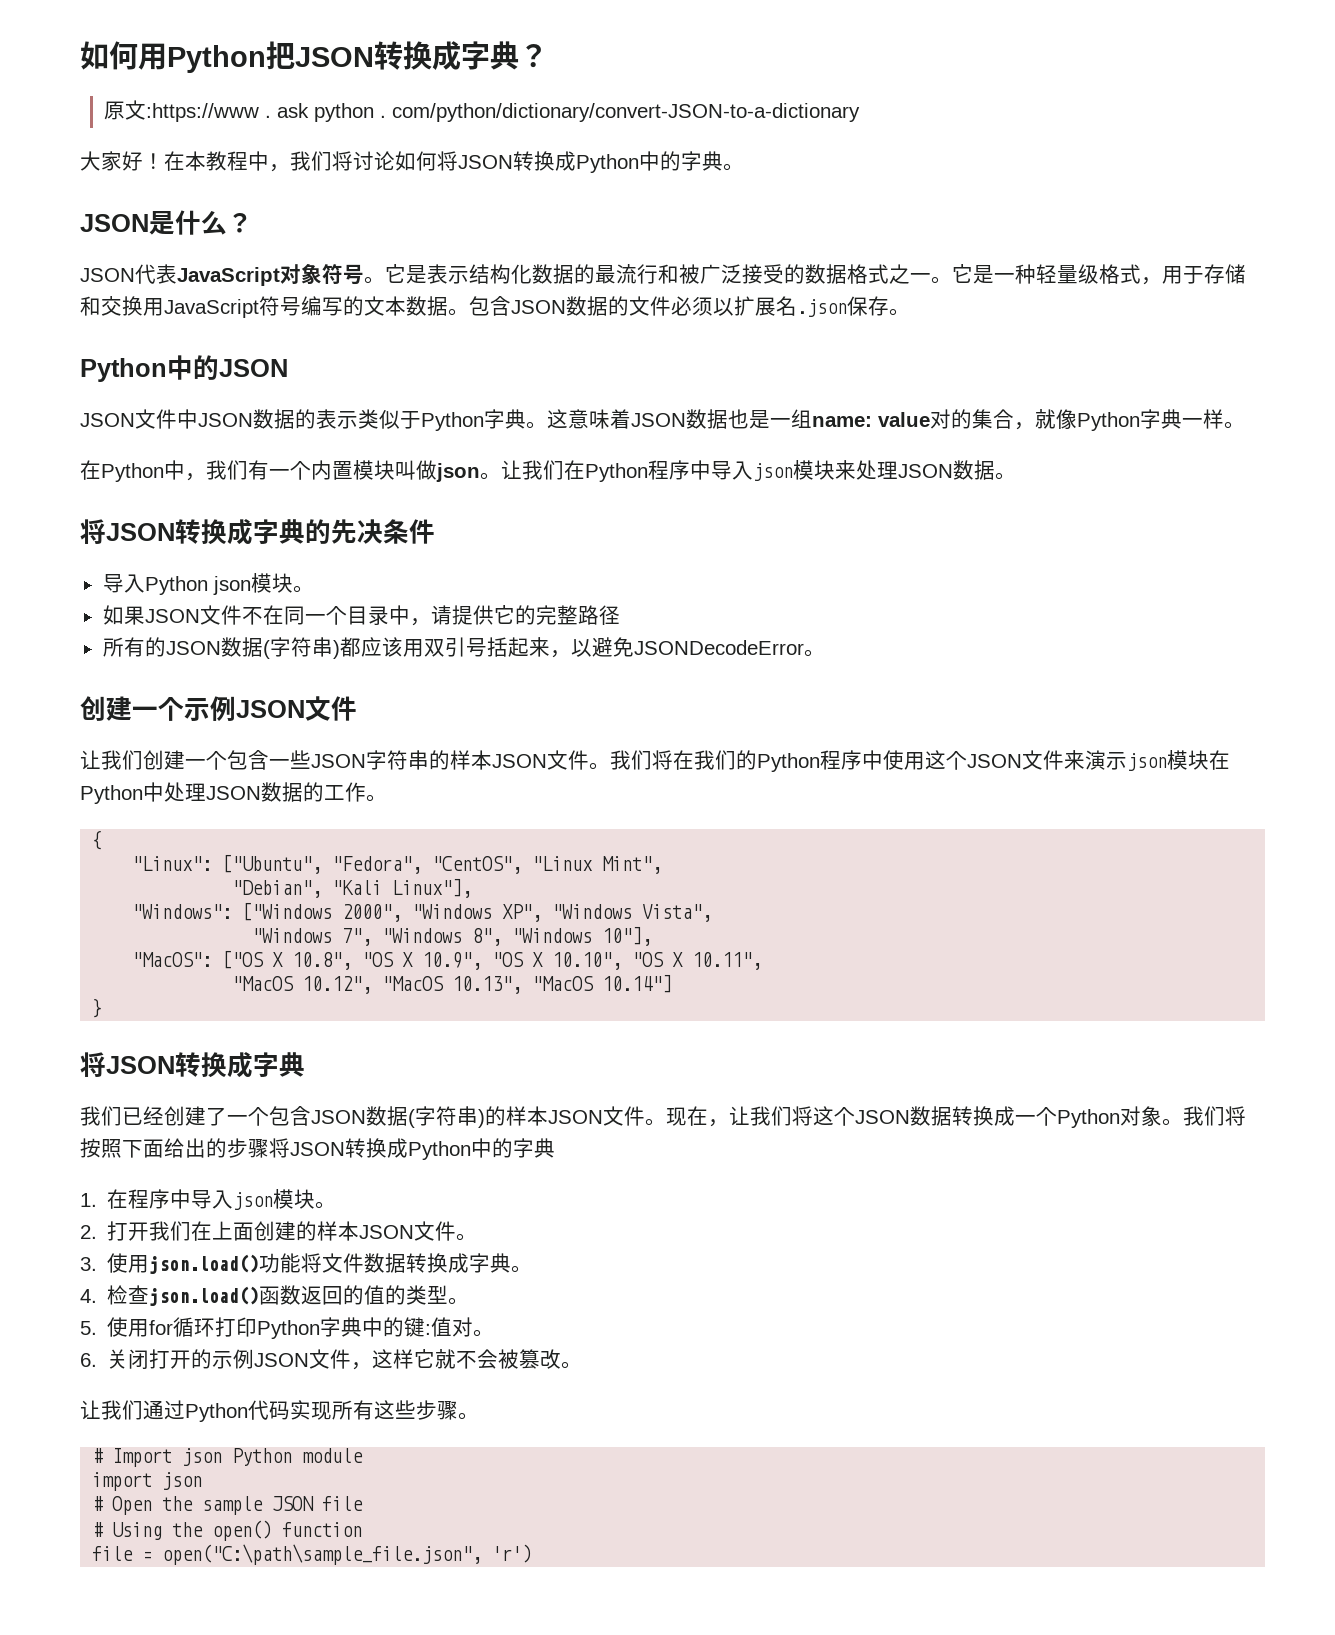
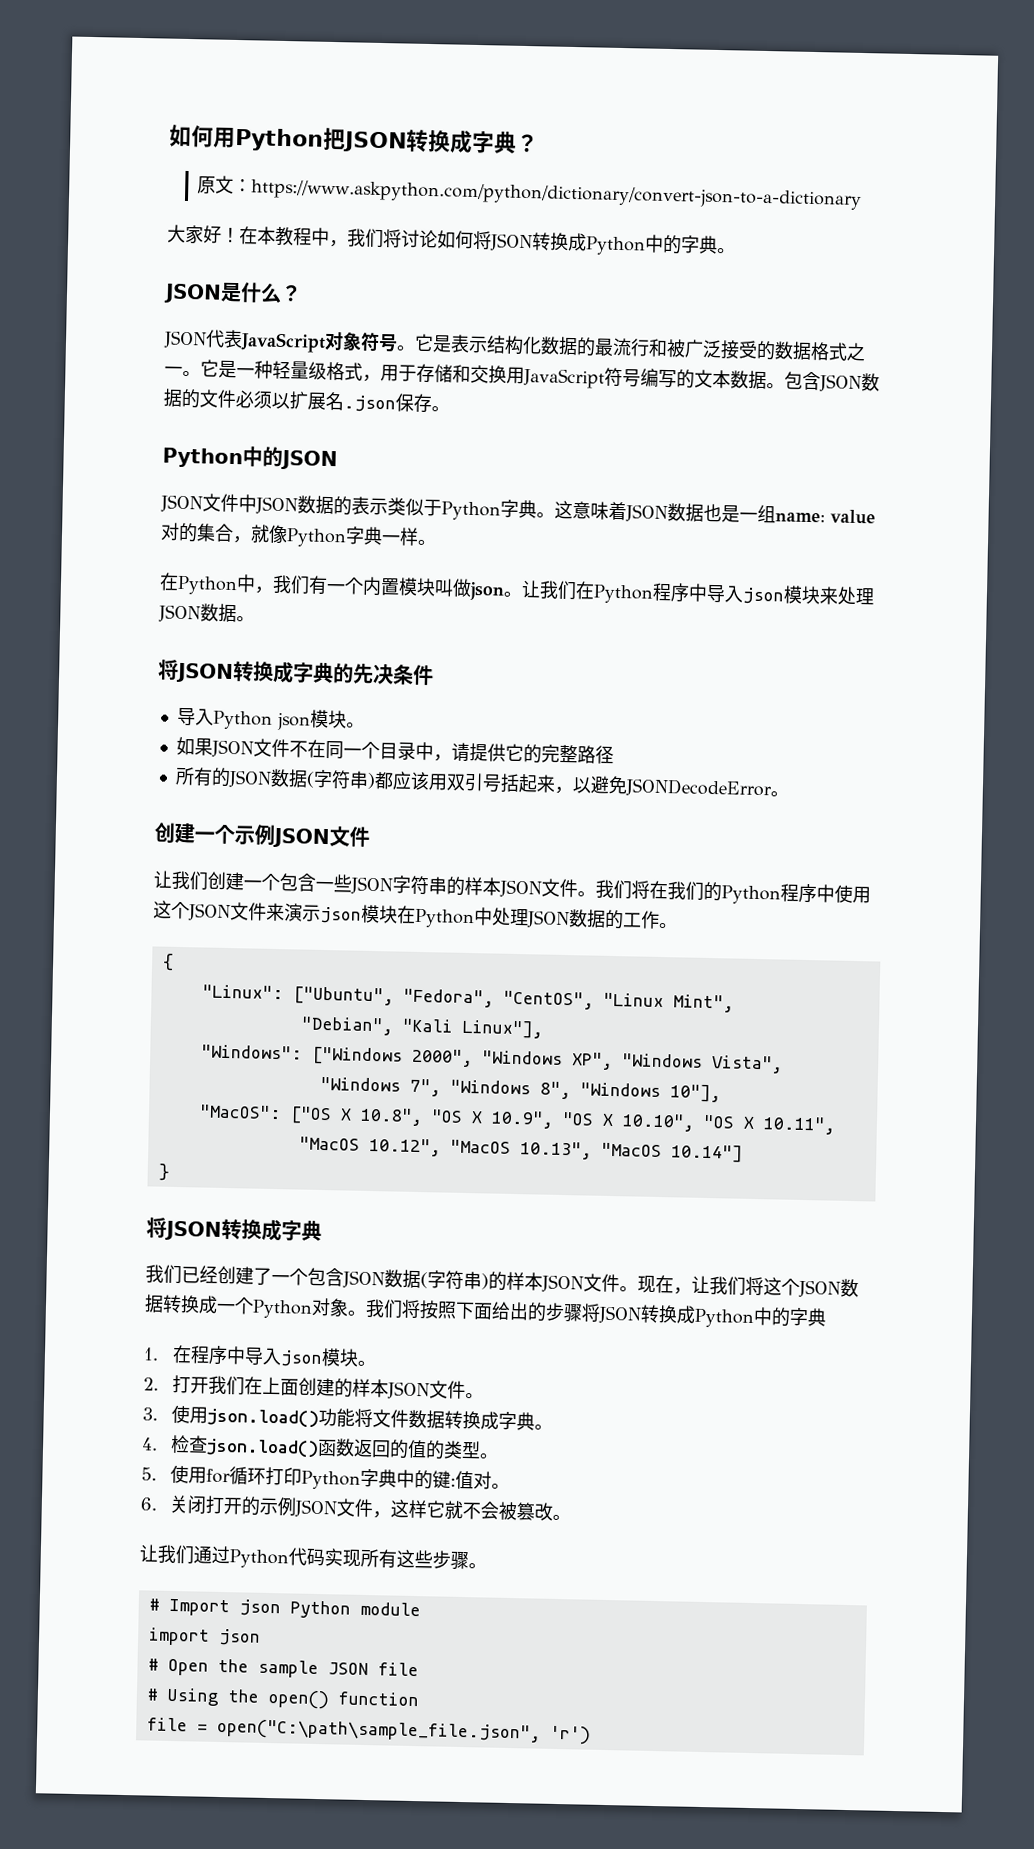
- 原文:https://www . ask python . com/python/dictionary/convert-JSON-to-a-dictionary
+ 原文：https://www.askpython.com/python/dictionary/convert-json-to-a-dictionary

